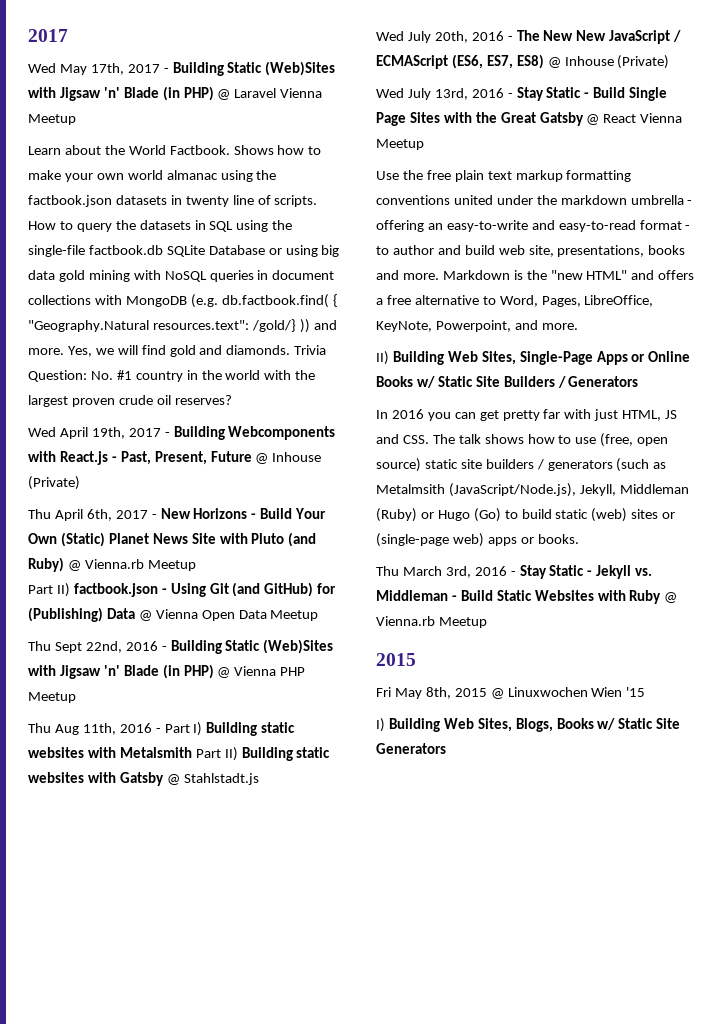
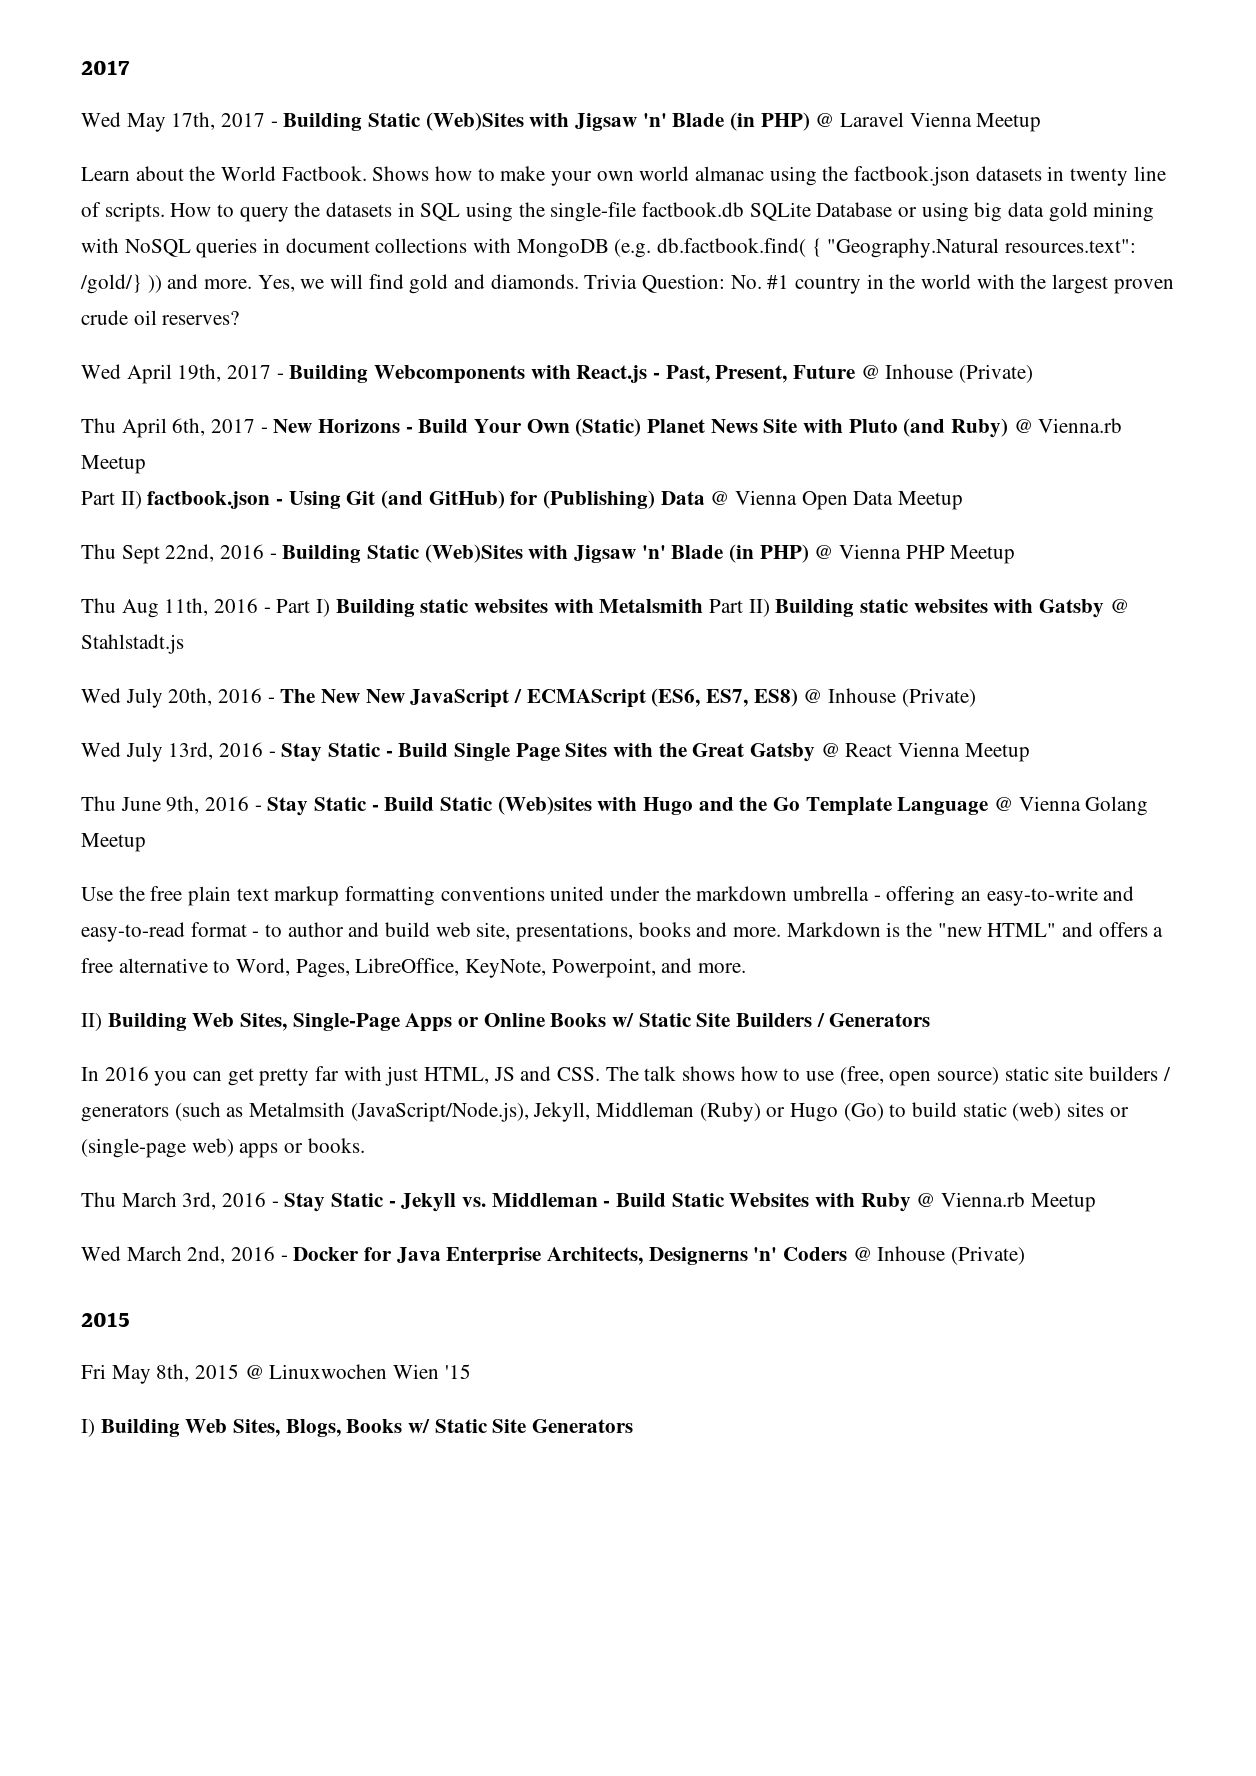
+ Thu June 9th, 2016 - Stay Static - Build Static (Web)sites with Hugo and the Go Template Language @ Vienna Golang Meetup
+ Wed March 2nd, 2016 - Docker for Java Enterprise Architects, Designerns 'n' Coders @ Inhouse (Private)

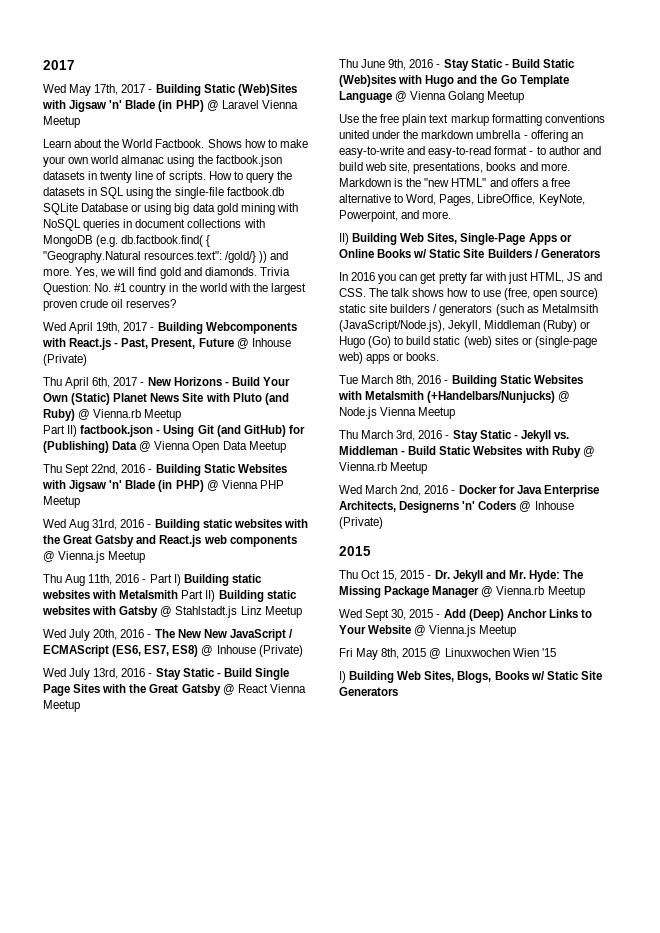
- Thu Sept 22nd, 2016 - Building Static (Web)Sites with Jigsaw 'n' Blade (in PHP) @ Vienna PHP Meetup
+ Thu Sept 22nd, 2016 - Building Static Websites with Jigsaw 'n' Blade (in PHP) @ Vienna PHP Meetup
+ Wed Aug 31rd, 2016 - Building static websites with the Great Gatsby and React.js web components @ Vienna.js Meetup
- Thu Aug 11th, 2016 - Part I) Building static websites with Metalsmith Part II) Building static websites with Gatsby @ Stahlstadt.js
+ Thu Aug 11th, 2016 - Part I) Building static websites with Metalsmith Part II) Building static websites with Gatsby @ Stahlstadt.js Linz Meetup
+ Tue March 8th, 2016 - Building Static Websites with Metalsmith (+Handelbars/Nunjucks) @ Node.js Vienna Meetup
+ Thu Oct 15, 2015 - Dr. Jekyll and Mr. Hyde: The Missing Package Manager @ Vienna.rb Meetup
+ Wed Sept 30, 2015 - Add (Deep) Anchor Links to Your Website @ Vienna.js Meetup

